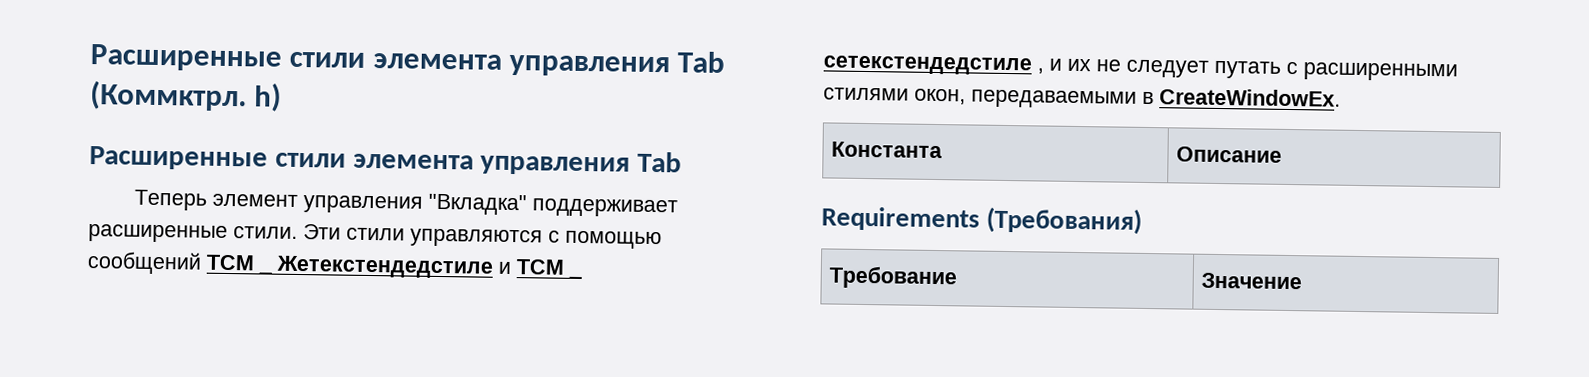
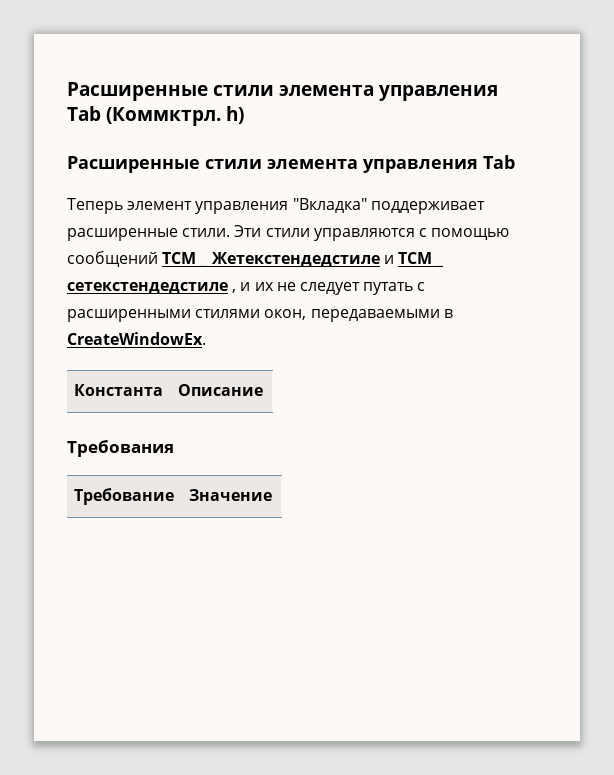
- Requirements (Требования)
+ Требования

